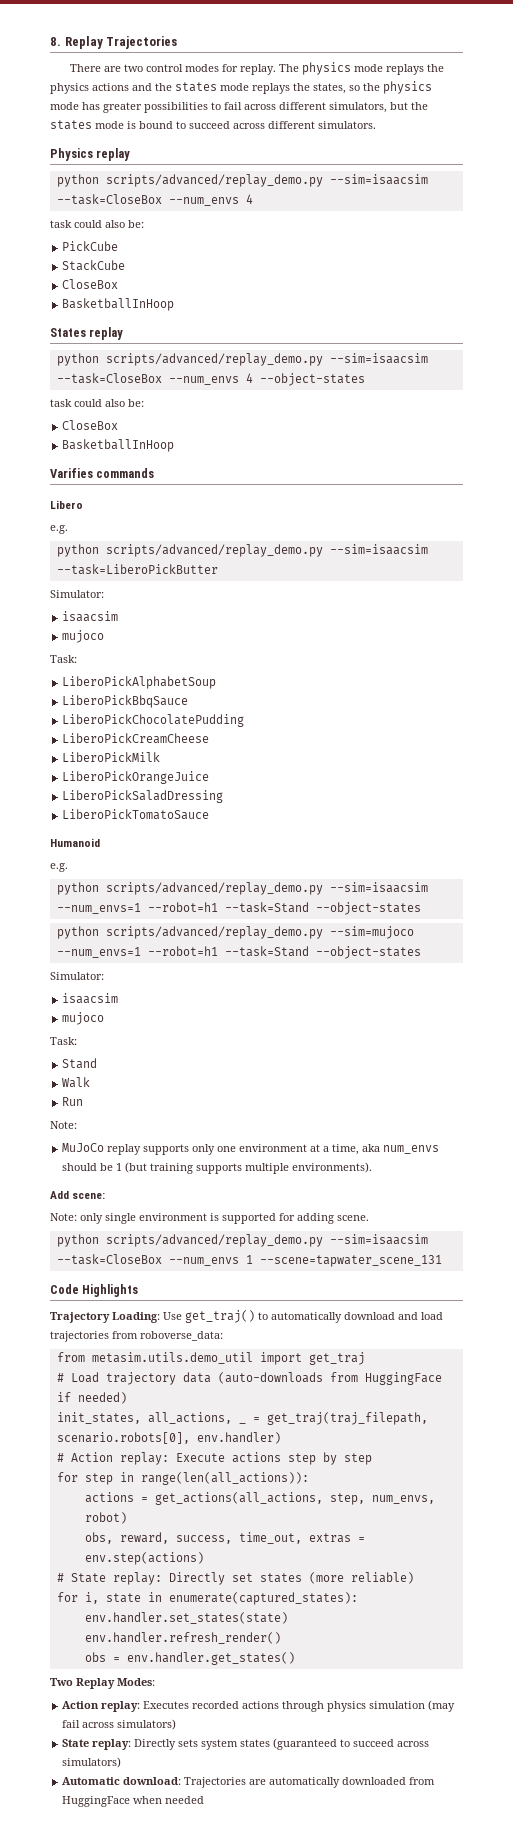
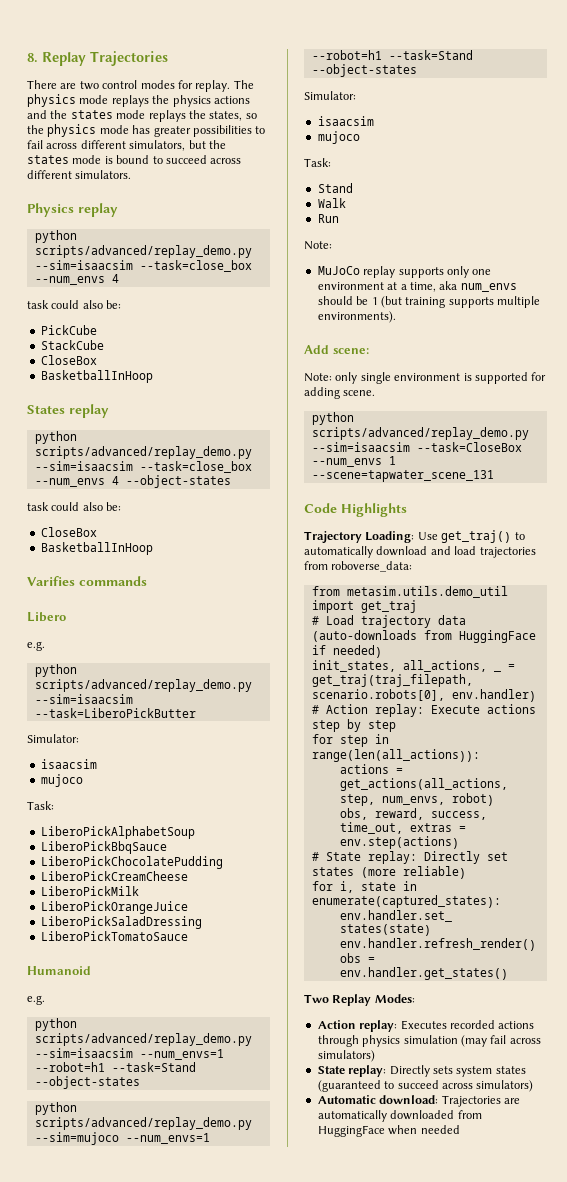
  Physics replay
- python scripts/advanced/replay_demo.py --sim=isaacsim --task=CloseBox --num_envs 4
+ python scripts/advanced/replay_demo.py --sim=isaacsim --task=close_box --num_envs 4
- python scripts/advanced/replay_demo.py --sim=isaacsim --task=CloseBox --num_envs 4 --object-states
+ python scripts/advanced/replay_demo.py --sim=isaacsim --task=close_box --num_envs 4 --object-states

